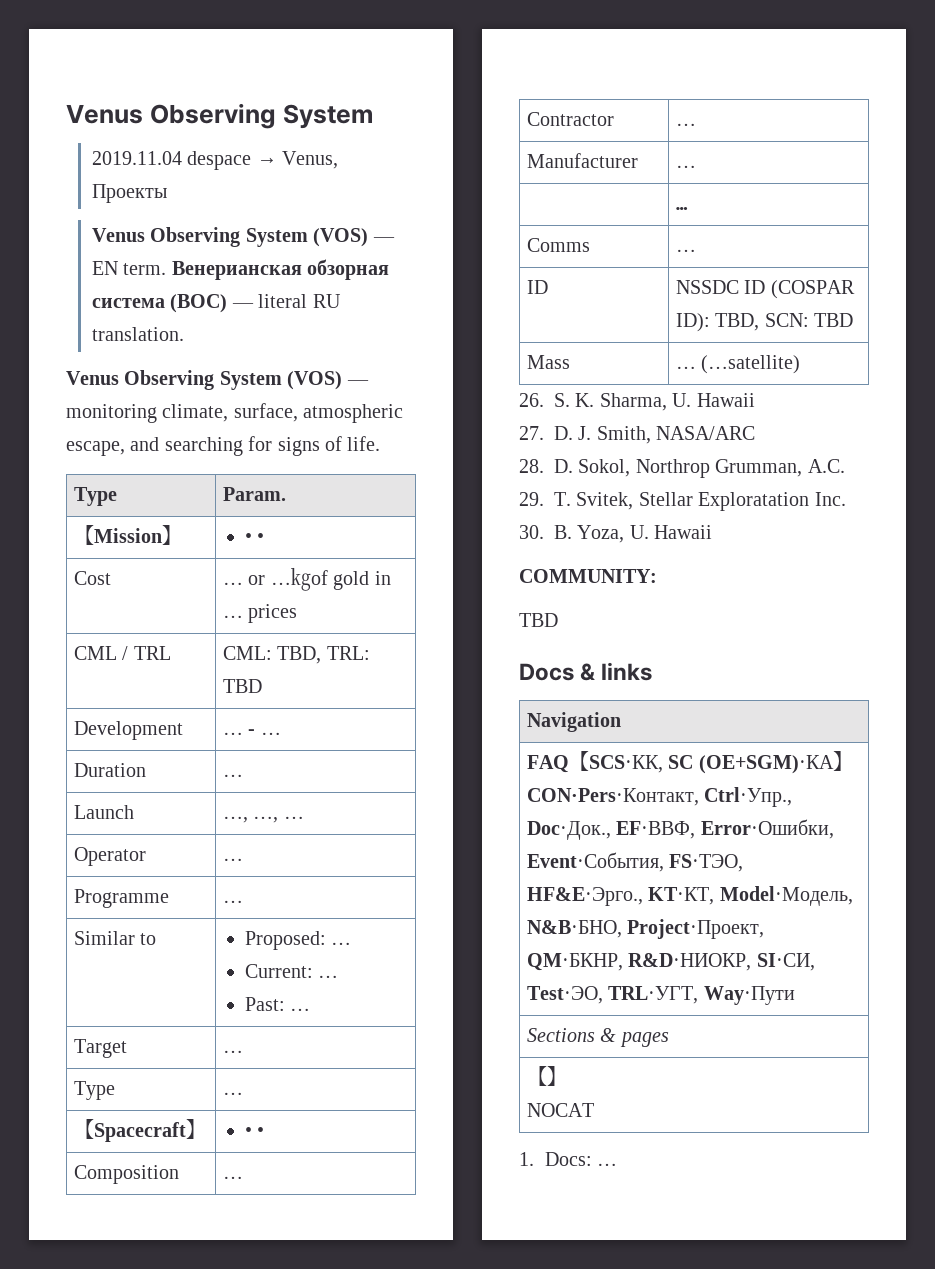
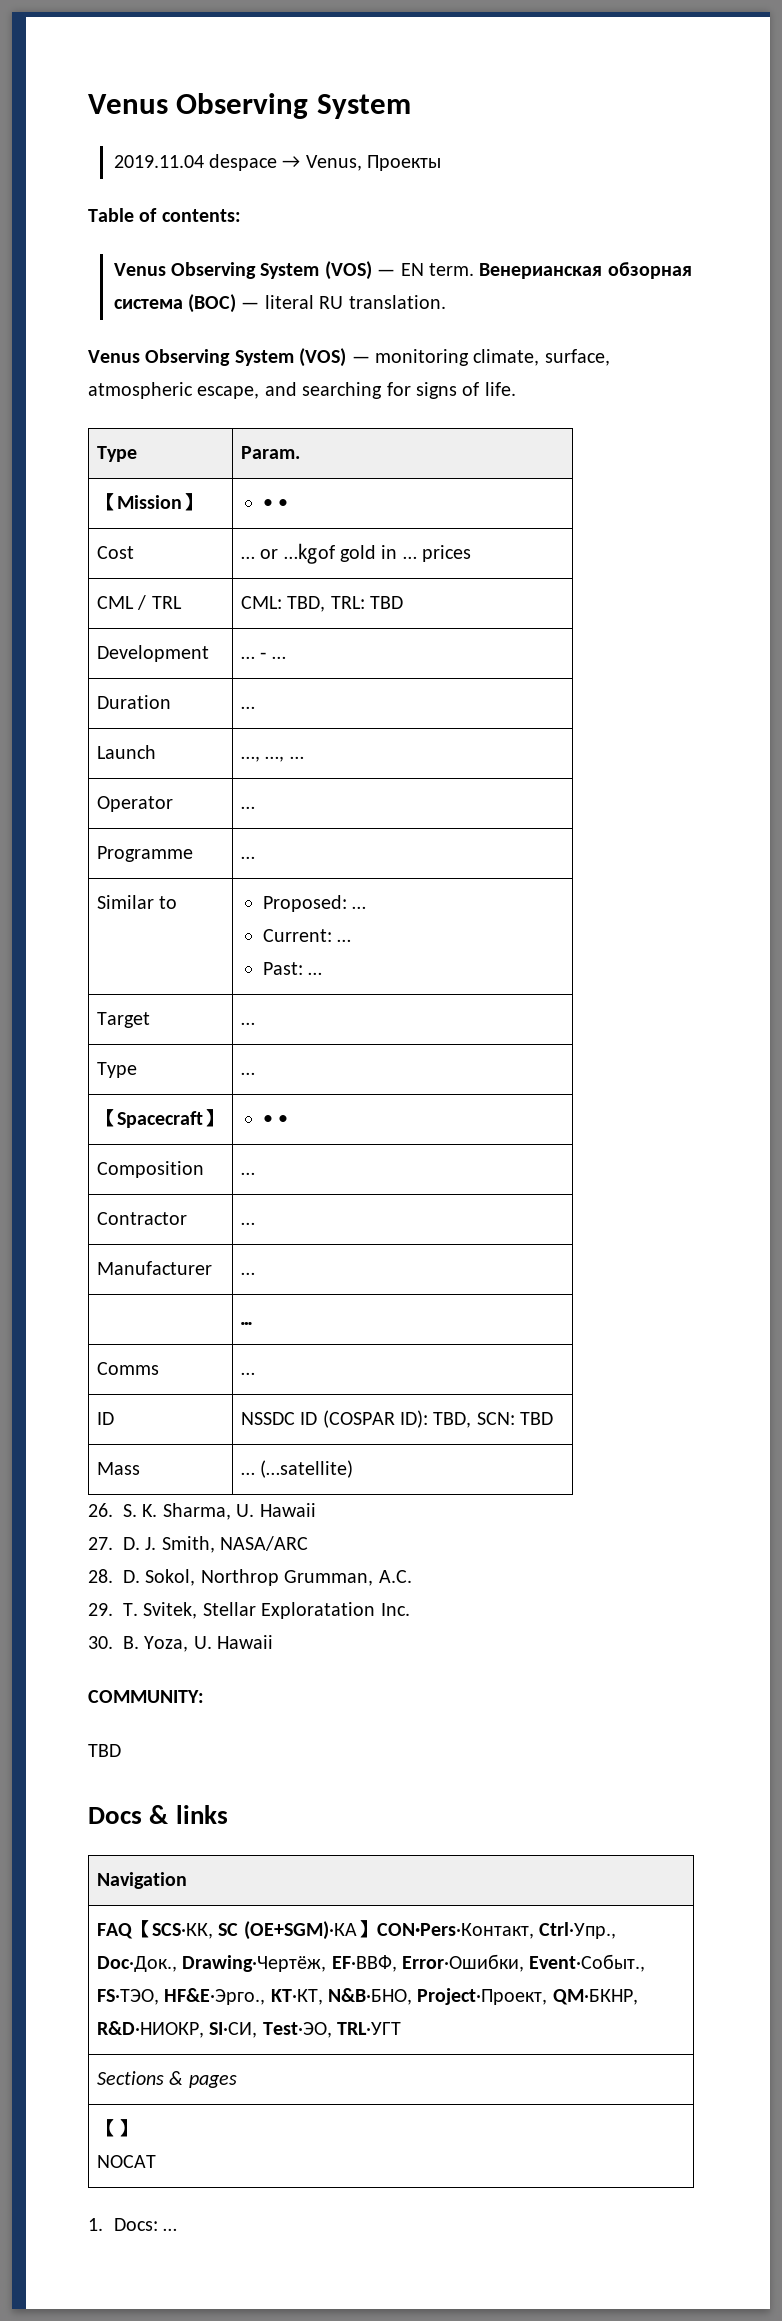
+ Table of contents:
- FAQ【SCS·КК, SC (OE+SGM)·КА】CON·Pers·Контакт, Ctrl·Упр., Doc·Док., EF·ВВФ, Error·Ошибки, Event·События, FS·ТЭО, HF&E·Эрго., KT·КТ, Model·Модель, N&B·БНО, Project·Проект, QM·БКНР, R&D·НИОКР, SI·СИ, Test·ЭО, TRL·УГТ, Way·Пути
+ FAQ【SCS·КК, SC (OE+SGM)·КА】CON·Pers·Контакт, Ctrl·Упр., Doc·Док., Drawing·Чертёж, EF·ВВФ, Error·Ошибки, Event·Событ., FS·ТЭО, HF&E·Эрго., KT·КТ, N&B·БНО, Project·Проект, QM·БКНР, R&D·НИОКР, SI·СИ, Test·ЭО, TRL·УГТ

